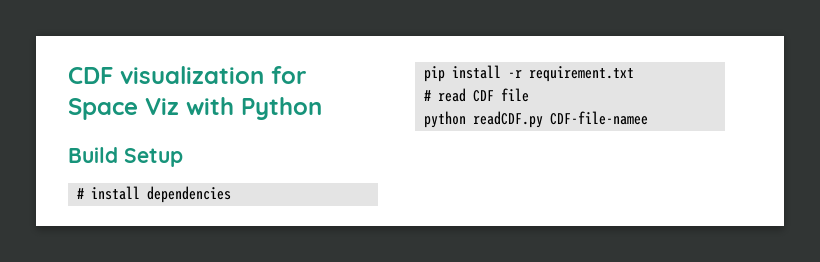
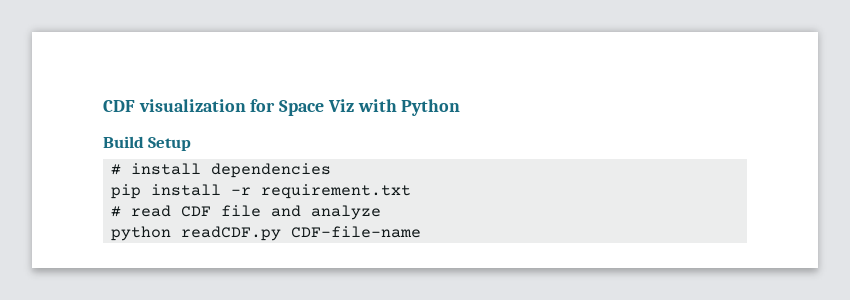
- # read CDF file
+ # read CDF file and analyze
- python readCDF.py CDF-file-namee
+ python readCDF.py CDF-file-name

